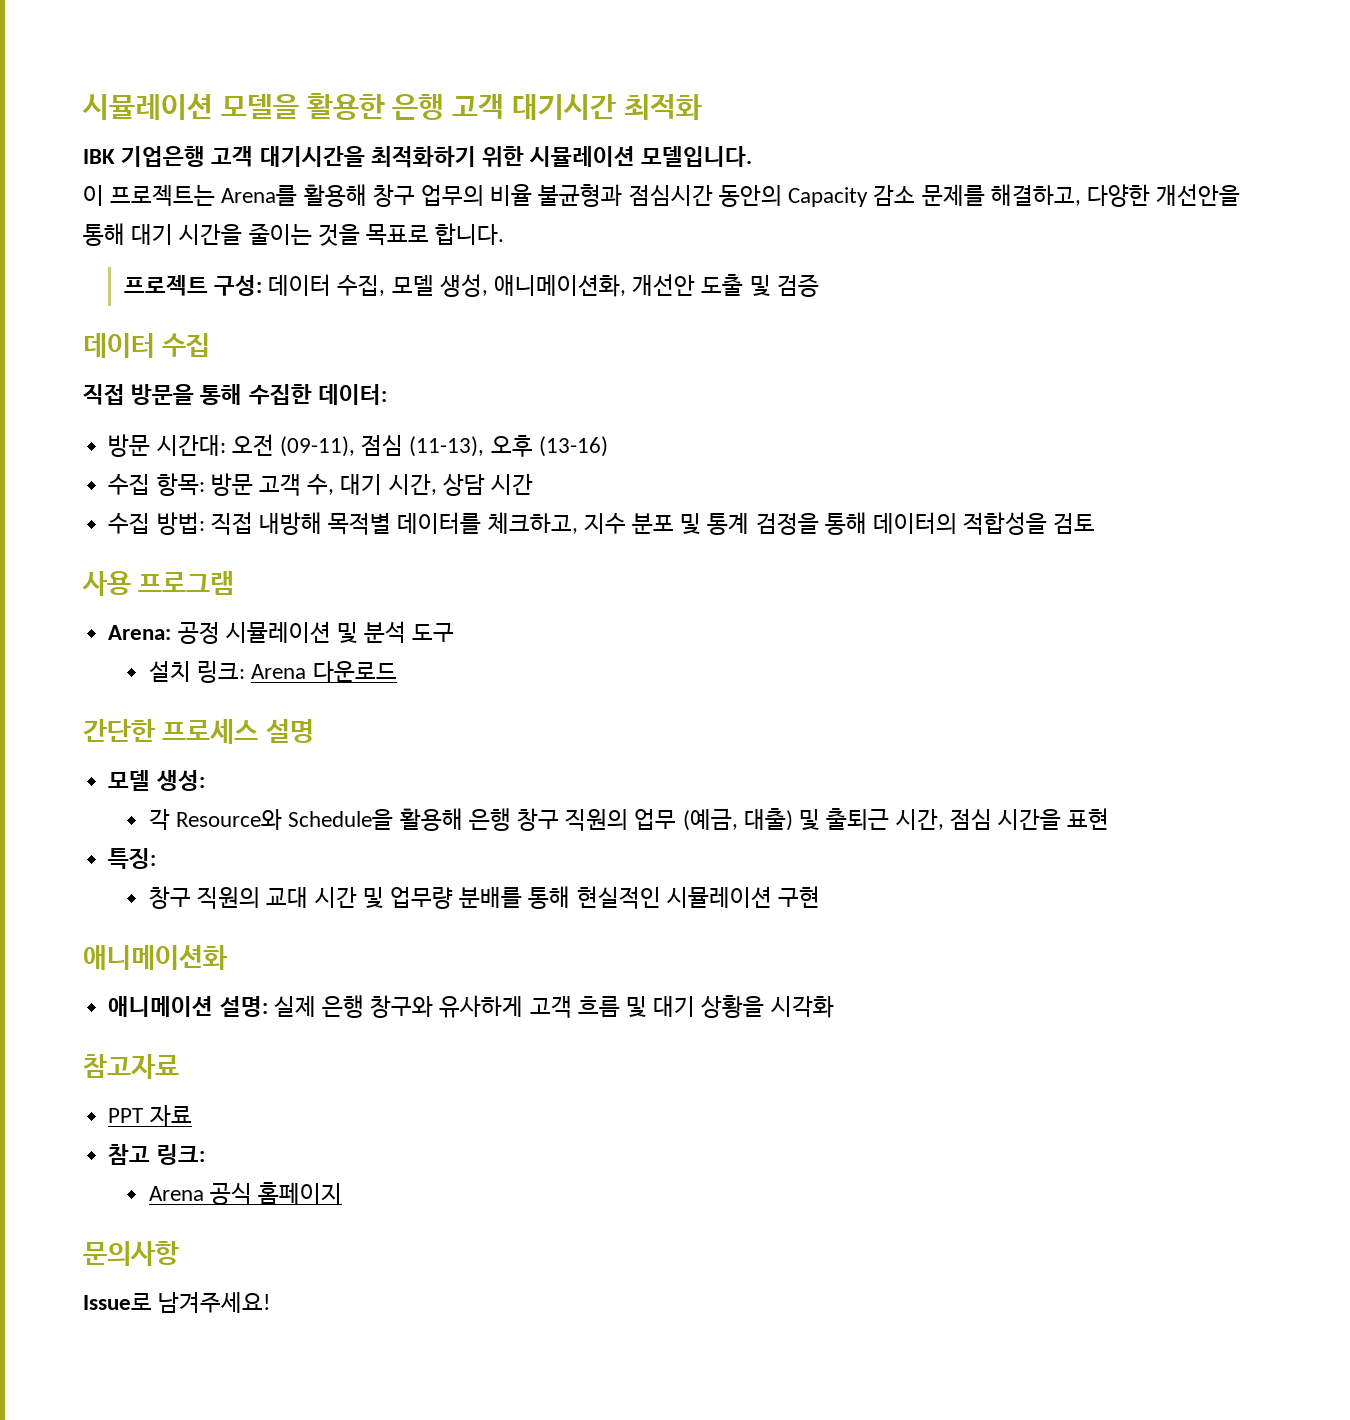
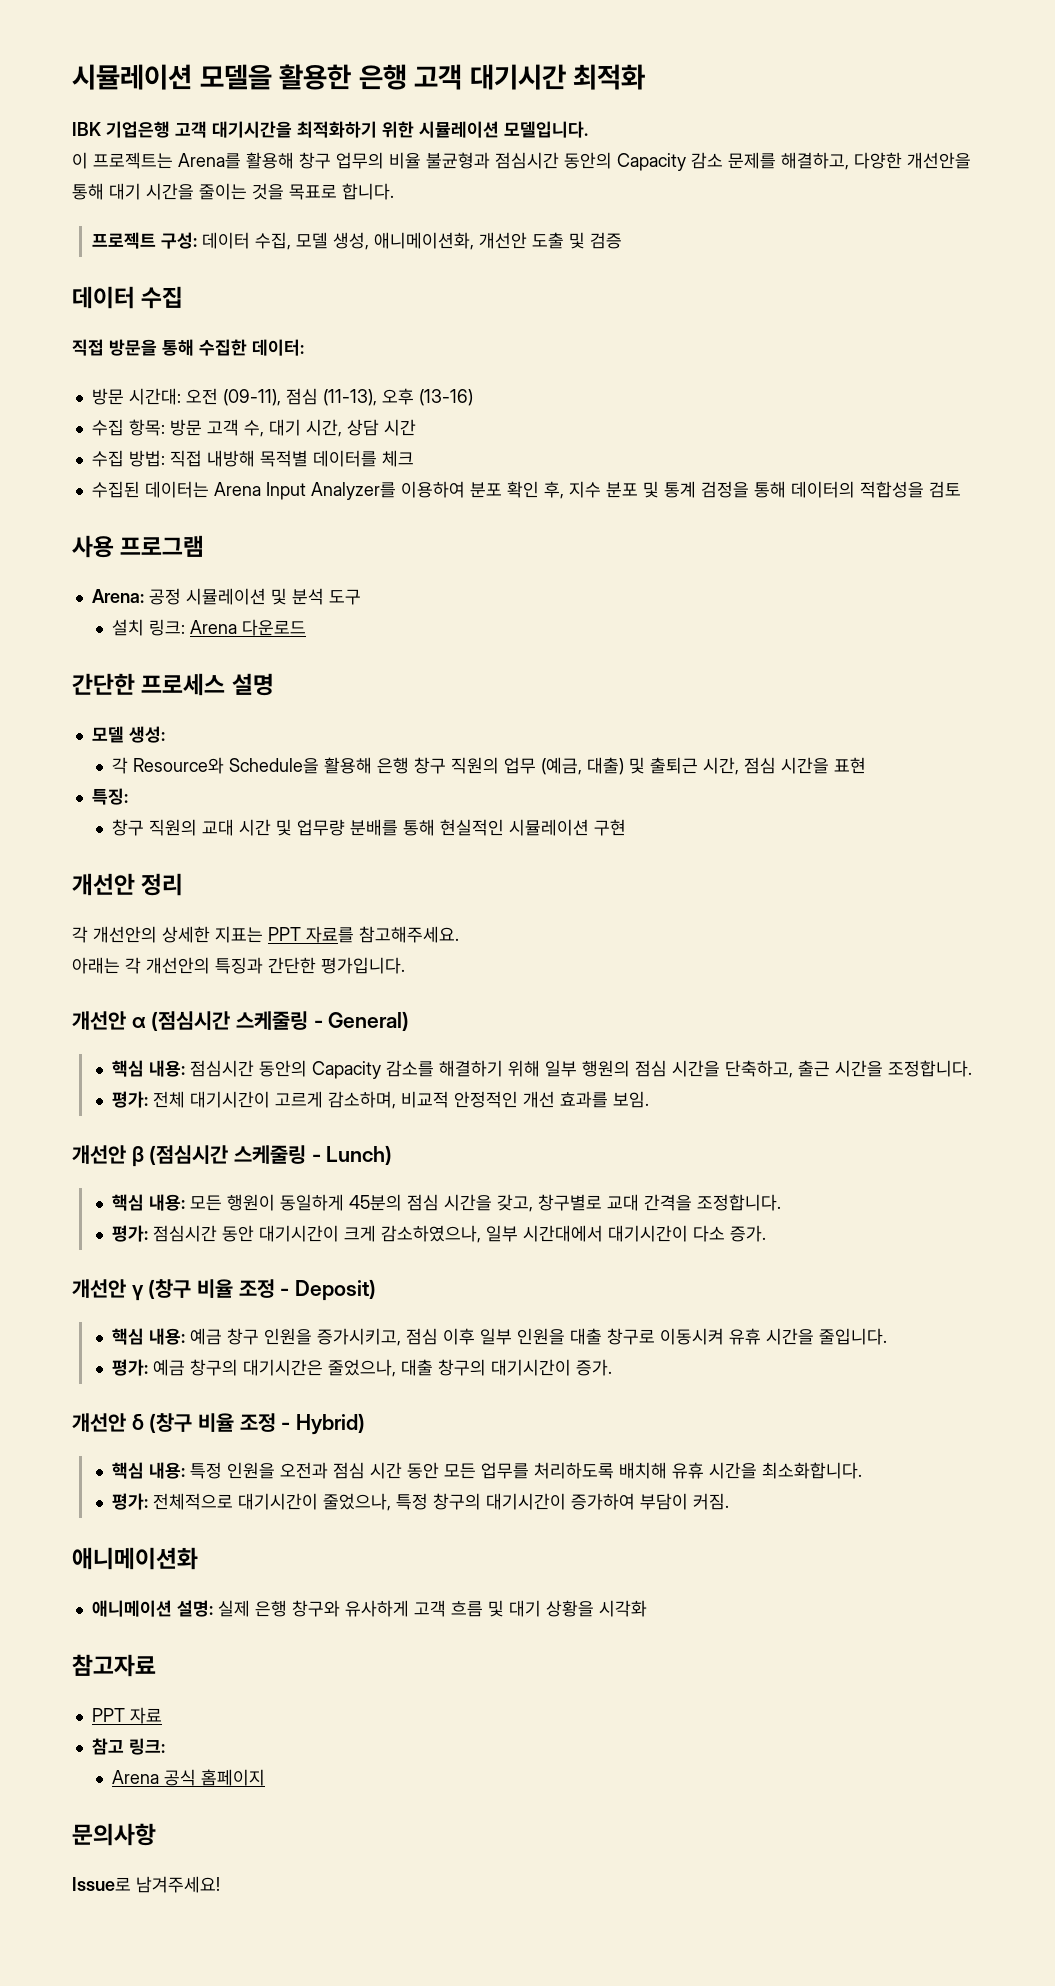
- 수집 방법: 직접 내방해 목적별 데이터를 체크하고, 지수 분포 및 통계 검정을 통해 데이터의 적합성을 검토
+ 수집 방법: 직접 내방해 목적별 데이터를 체크
+ 수집된 데이터는 Arena Input Analyzer를 이용하여 분포 확인 후, 지수 분포 및 통계 검정을 통해 데이터의 적합성을 검토
+ 개선안 정리
+ 각 개선안의 상세한 지표는 PPT 자료를 참고해주세요.
+ 아래는 각 개선안의 특징과 간단한 평가입니다.
+ 개선안 α (점심시간 스케줄링 - General)
+ 핵심 내용: 점심시간 동안의 Capacity 감소를 해결하기 위해 일부 행원의 점심 시간을 단축하고, 출근 시간을 조정합니다.
+ 평가: 전체 대기시간이 고르게 감소하며, 비교적 안정적인 개선 효과를 보임.
+ 개선안 β (점심시간 스케줄링 - Lunch)
+ 핵심 내용: 모든 행원이 동일하게 45분의 점심 시간을 갖고, 창구별로 교대 간격을 조정합니다.
+ 평가: 점심시간 동안 대기시간이 크게 감소하였으나, 일부 시간대에서 대기시간이 다소 증가.
+ 개선안 γ (창구 비율 조정 - Deposit)
+ 핵심 내용: 예금 창구 인원을 증가시키고, 점심 이후 일부 인원을 대출 창구로 이동시켜 유휴 시간을 줄입니다.
+ 평가: 예금 창구의 대기시간은 줄었으나, 대출 창구의 대기시간이 증가.
+ 개선안 δ (창구 비율 조정 - Hybrid)
+ 핵심 내용: 특정 인원을 오전과 점심 시간 동안 모든 업무를 처리하도록 배치해 유휴 시간을 최소화합니다.
+ 평가: 전체적으로 대기시간이 줄었으나, 특정 창구의 대기시간이 증가하여 부담이 커짐.

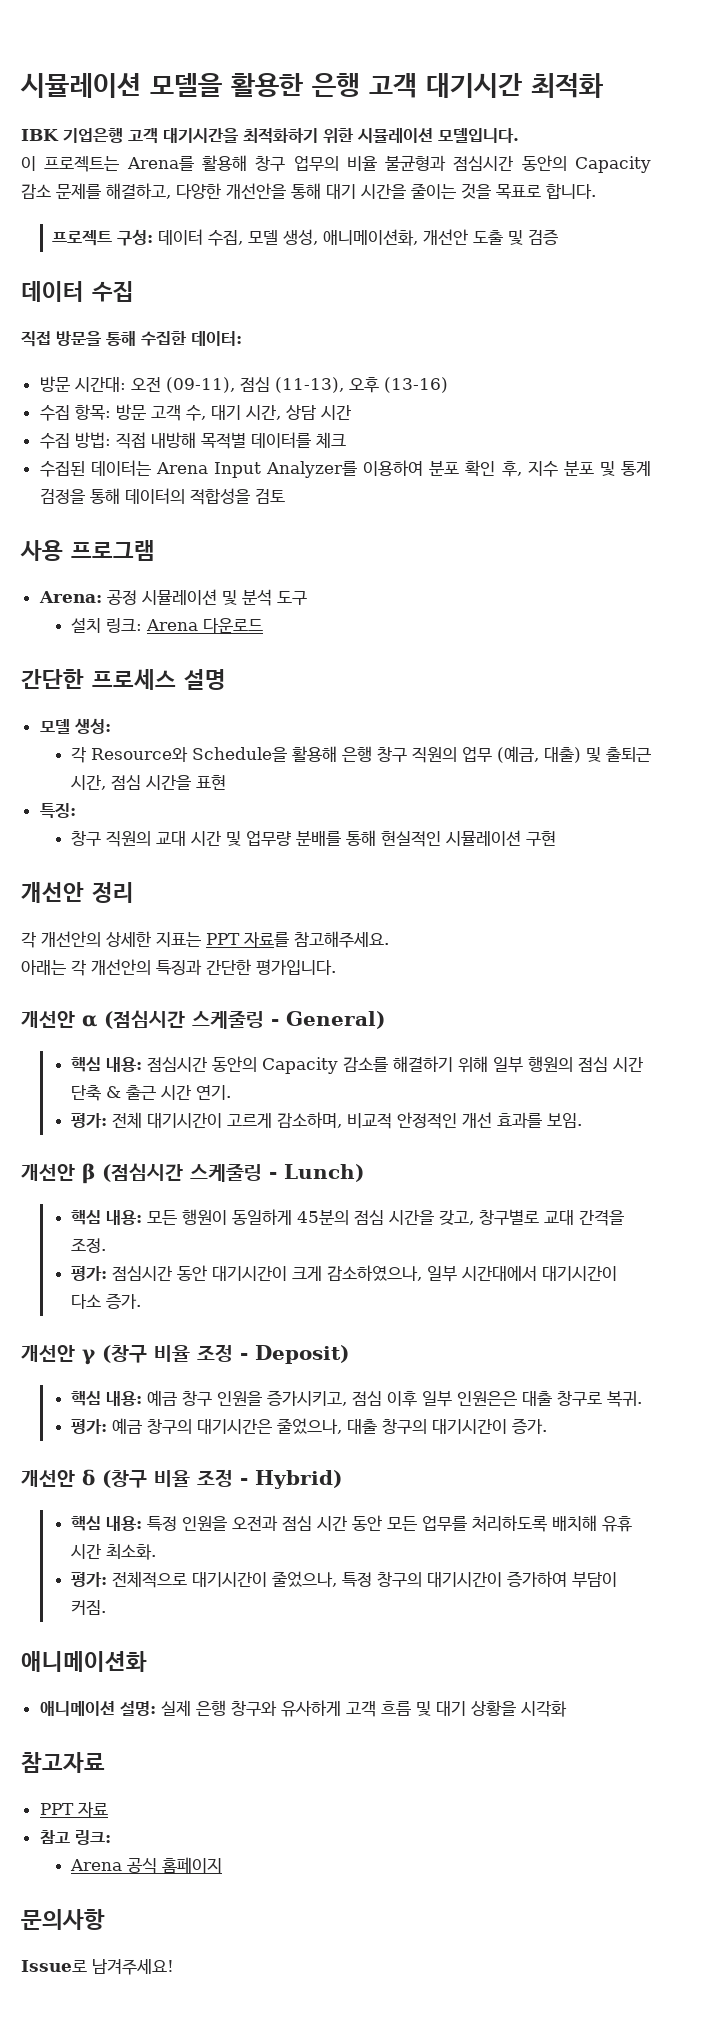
- 핵심 내용: 점심시간 동안의 Capacity 감소를 해결하기 위해 일부 행원의 점심 시간을 단축하고, 출근 시간을 조정합니다.
+ 핵심 내용: 점심시간 동안의 Capacity 감소를 해결하기 위해 일부 행원의 점심 시간 단축 & 출근 시간 연기.
- 핵심 내용: 모든 행원이 동일하게 45분의 점심 시간을 갖고, 창구별로 교대 간격을 조정합니다.
+ 핵심 내용: 모든 행원이 동일하게 45분의 점심 시간을 갖고, 창구별로 교대 간격을 조정.
- 핵심 내용: 예금 창구 인원을 증가시키고, 점심 이후 일부 인원을 대출 창구로 이동시켜 유휴 시간을 줄입니다.
+ 핵심 내용: 예금 창구 인원을 증가시키고, 점심 이후 일부 인원은은 대출 창구로 복귀.
- 핵심 내용: 특정 인원을 오전과 점심 시간 동안 모든 업무를 처리하도록 배치해 유휴 시간을 최소화합니다.
+ 핵심 내용: 특정 인원을 오전과 점심 시간 동안 모든 업무를 처리하도록 배치해 유휴 시간 최소화.

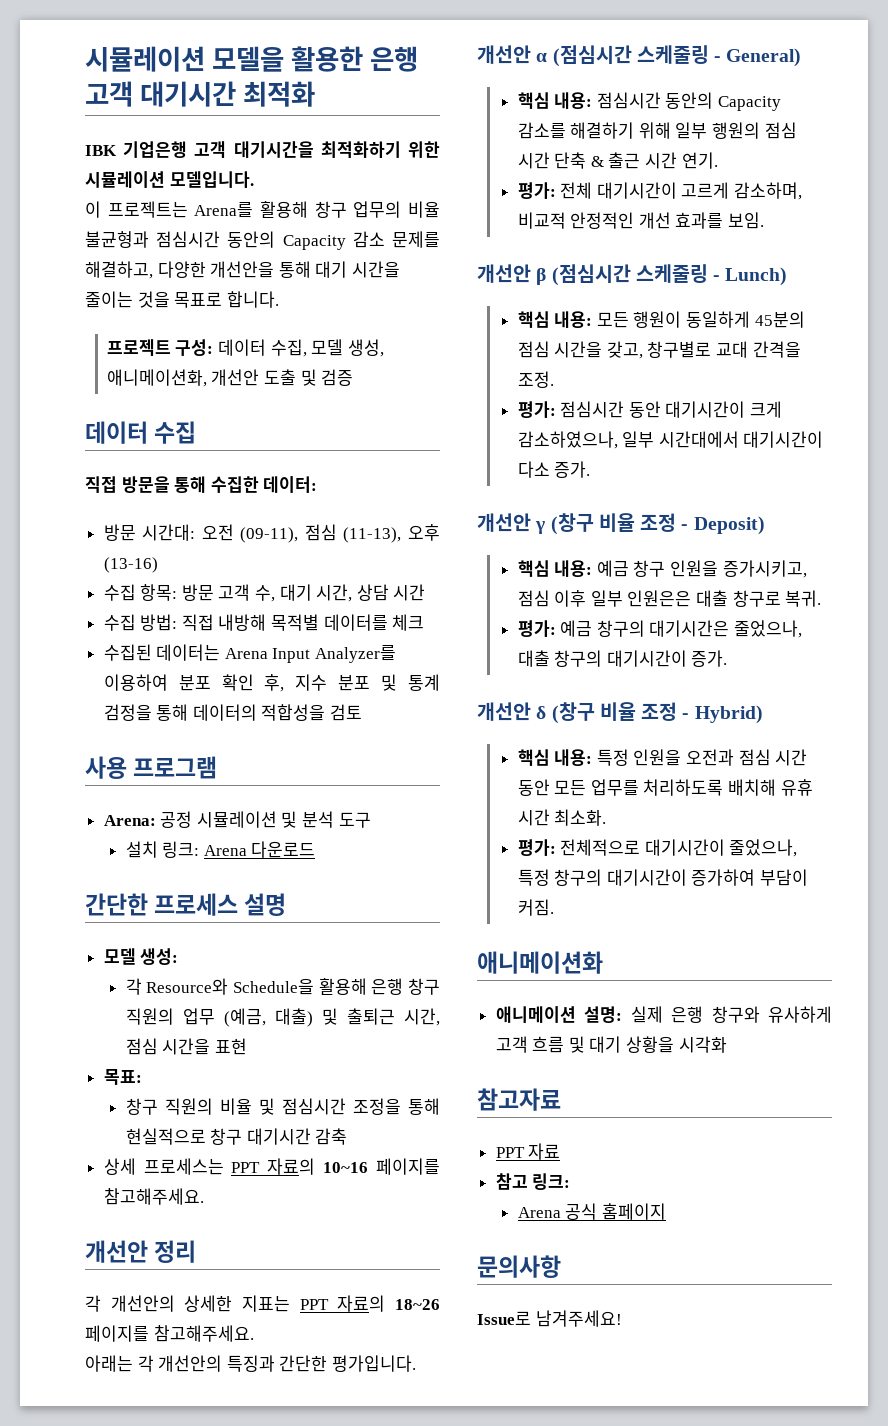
- 특징:
- 창구 직원의 교대 시간 및 업무량 분배를 통해 현실적인 시뮬레이션 구현
+ 목표:
+ 창구 직원의 비율 및 점심시간 조정을 통해 현실적으로 창구 대기시간 감축
+ 상세 프로세스는 PPT 자료의 10~16 페이지를 참고해주세요.
- 각 개선안의 상세한 지표는 PPT 자료를 참고해주세요.
+ 각 개선안의 상세한 지표는 PPT 자료의 18~26 페이지를 참고해주세요.

